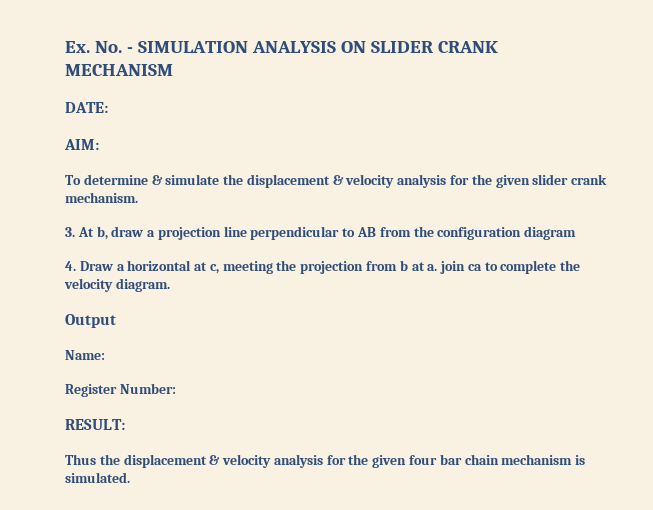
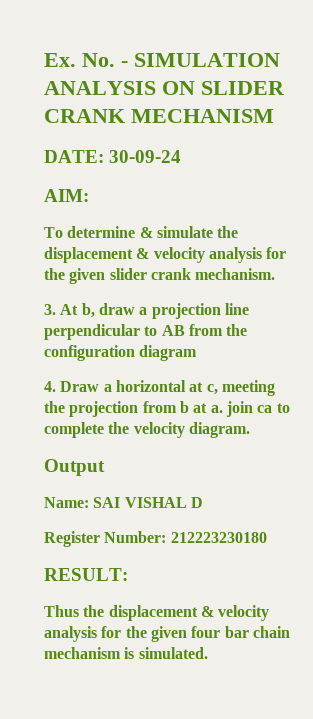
- DATE:
+ DATE: 30-09-24
- Name:
+ Name: SAI VISHAL D
- Register Number:
+ Register Number: 212223230180

